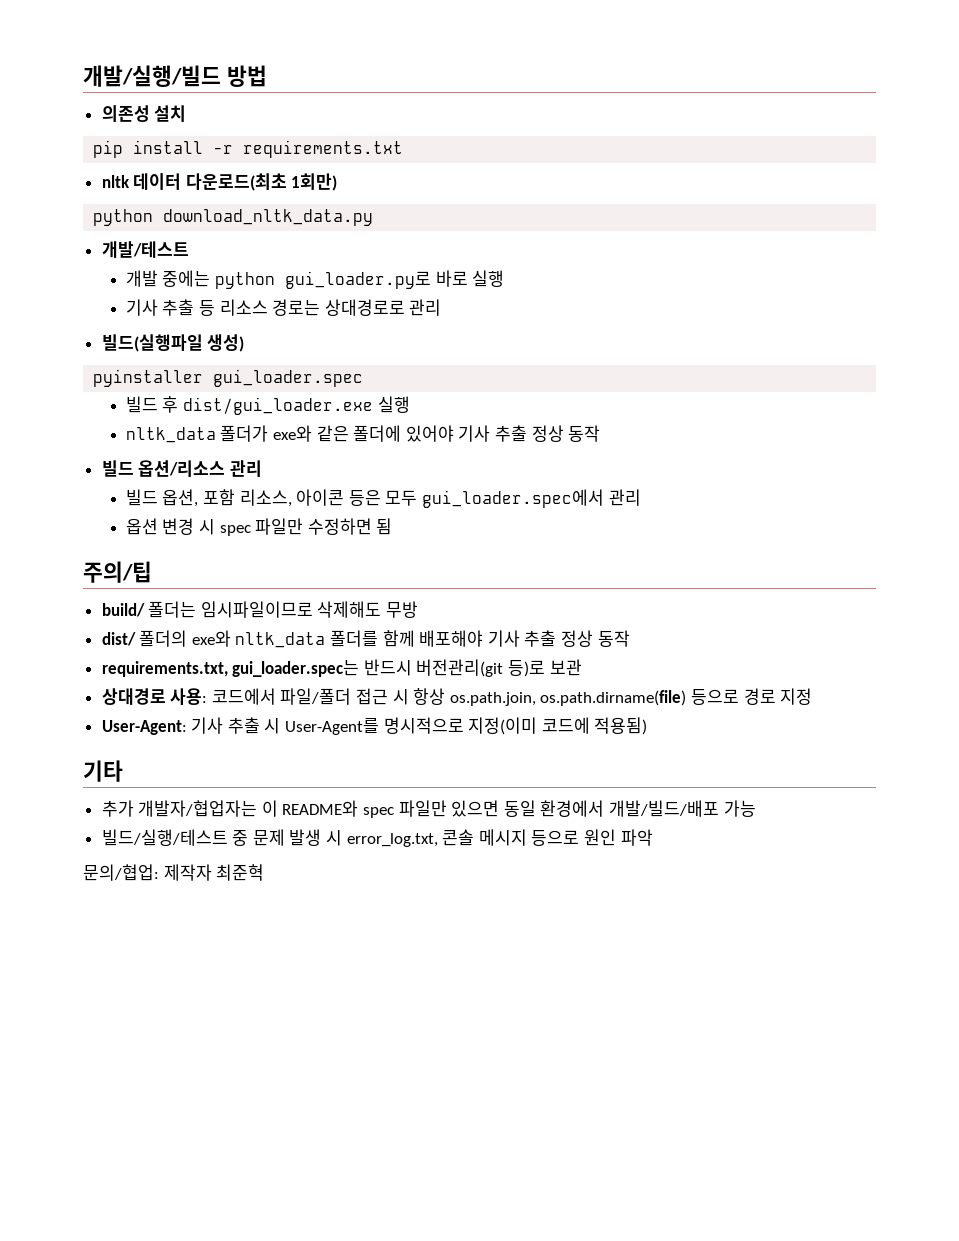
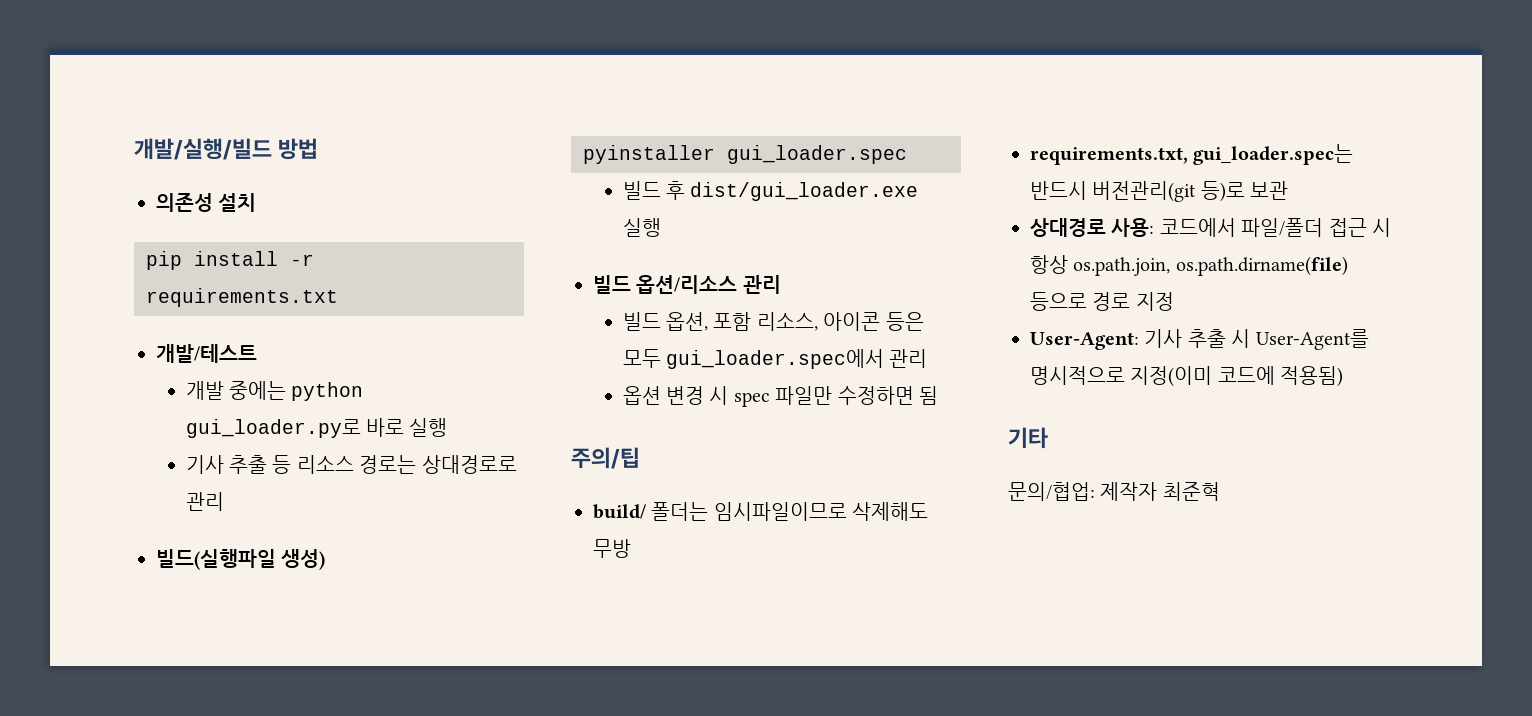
- nltk 데이터 다운로드(최초 1회만)
- python download_nltk_data.py
- nltk_data 폴더가 exe와 같은 폴더에 있어야 기사 추출 정상 동작
- dist/ 폴더의 exe와 nltk_data 폴더를 함께 배포해야 기사 추출 정상 동작
- 추가 개발자/협업자는 이 README와 spec 파일만 있으면 동일 환경에서 개발/빌드/배포 가능
- 빌드/실행/테스트 중 문제 발생 시 error_log.txt, 콘솔 메시지 등으로 원인 파악

